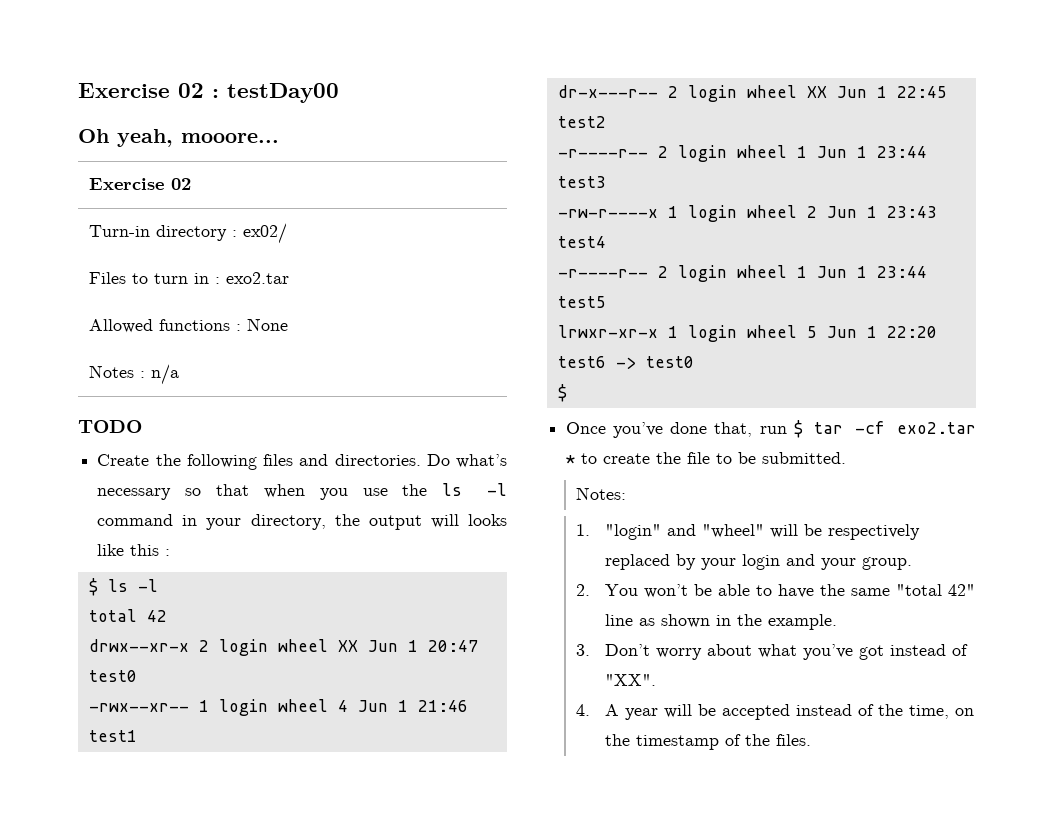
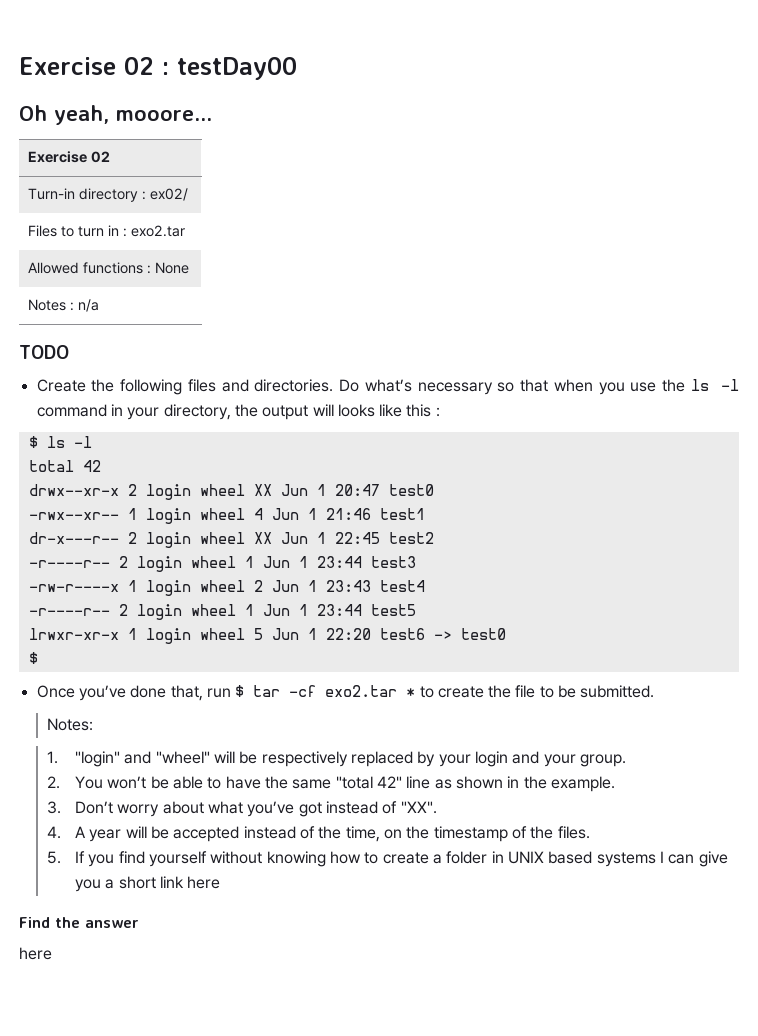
+ 5. If you find yourself without knowing how to create a folder in UNIX based systems I can give you a short link here
+ Find the answer
+ here

